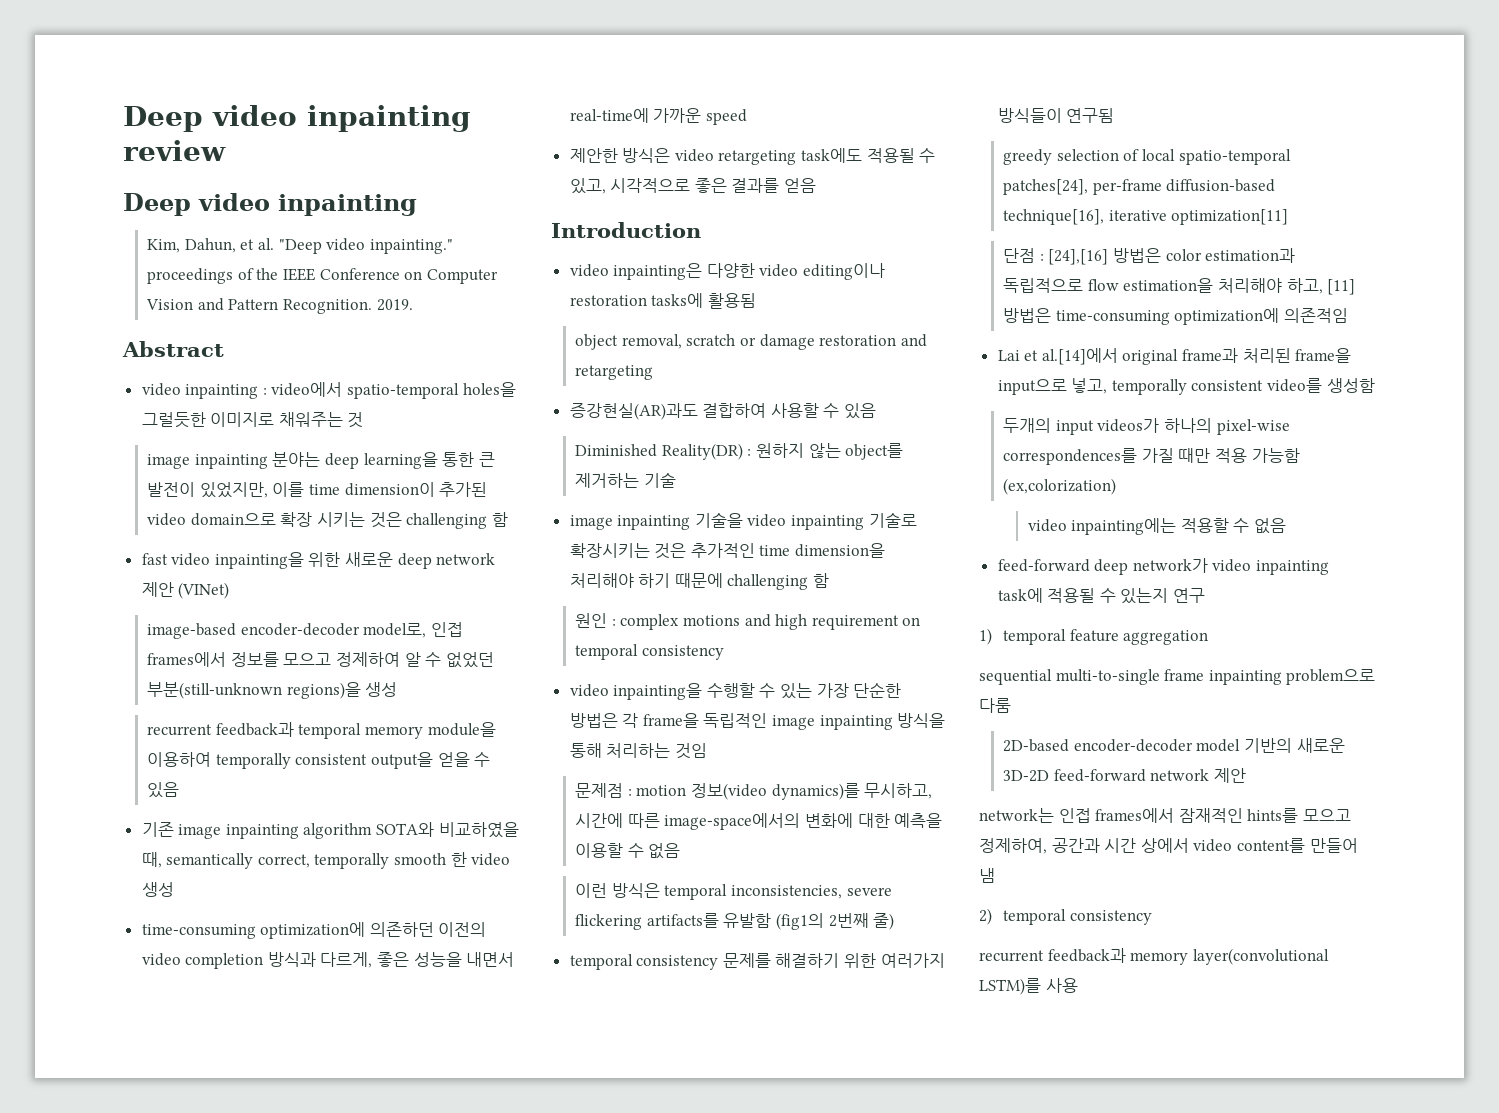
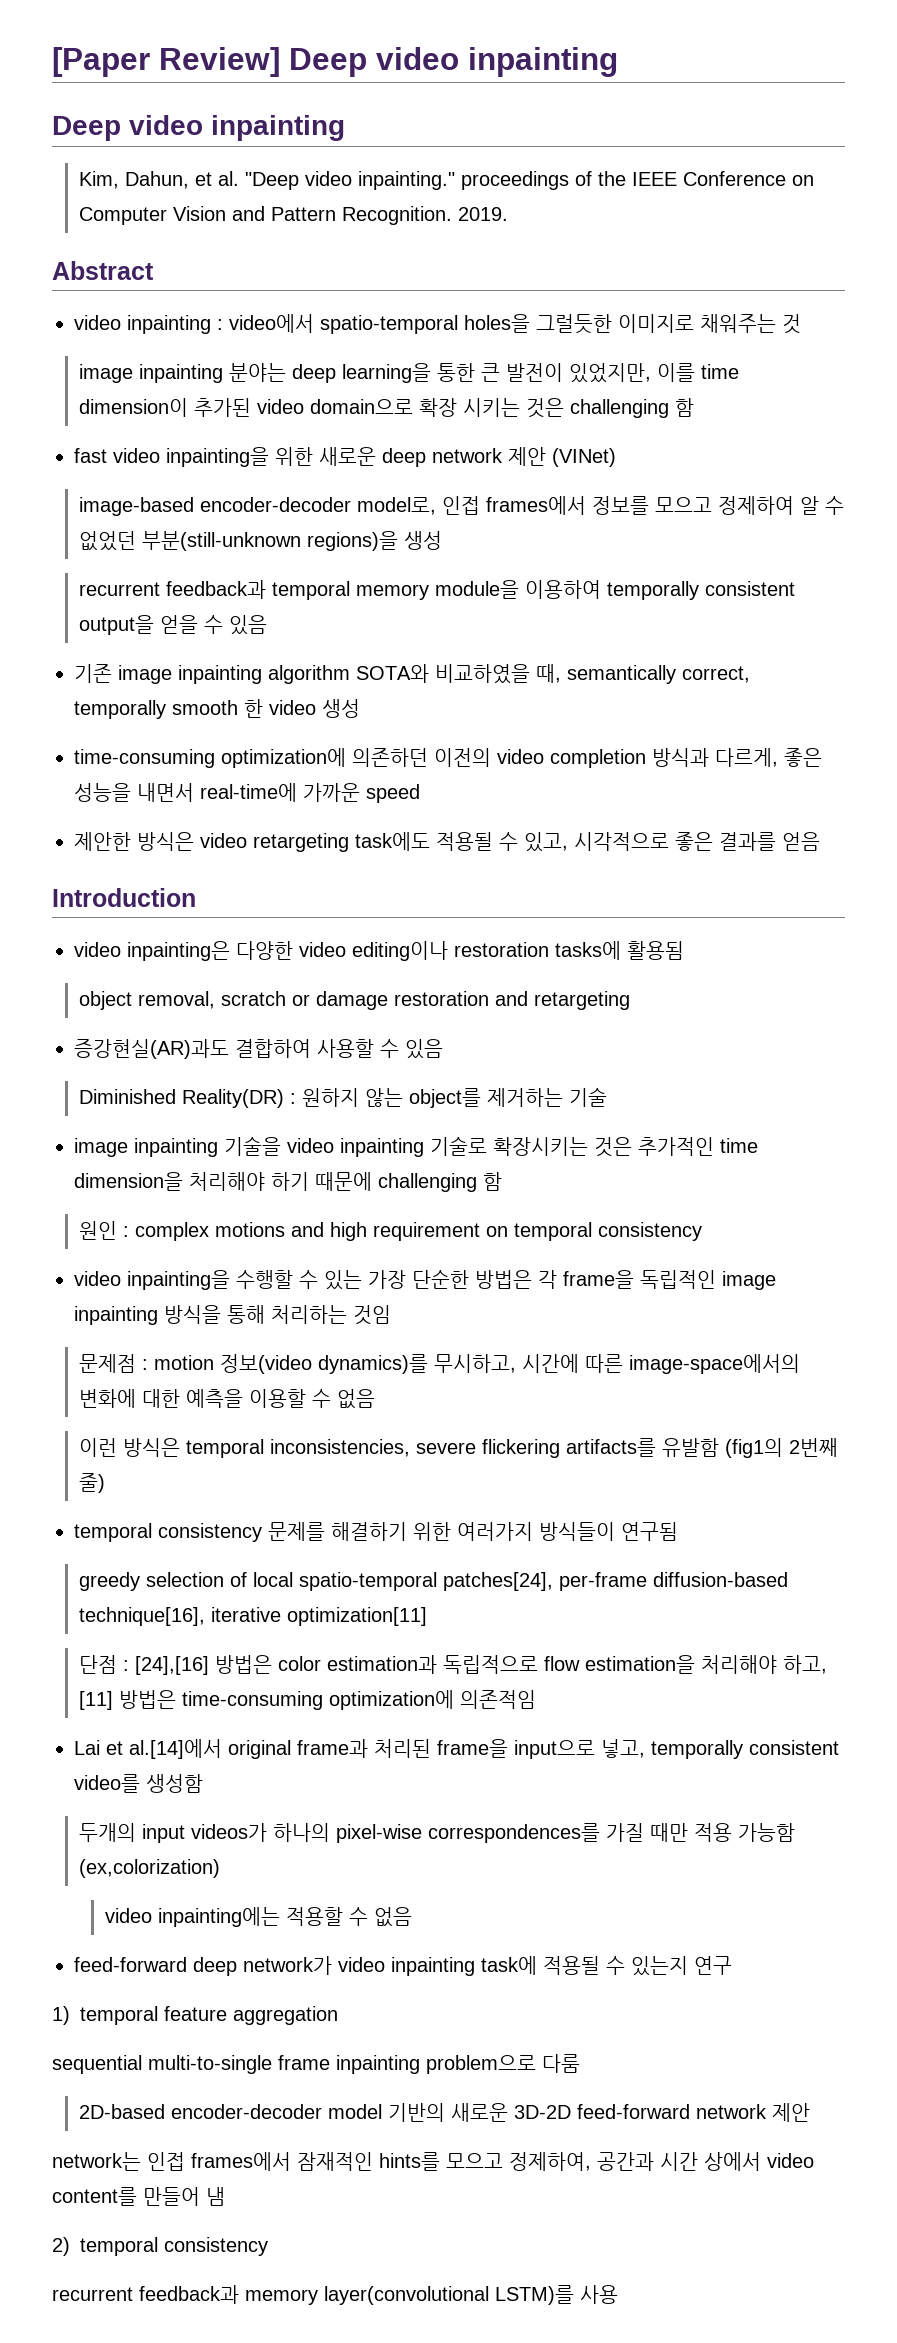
- Deep video inpainting review
+ [Paper Review] Deep video inpainting

